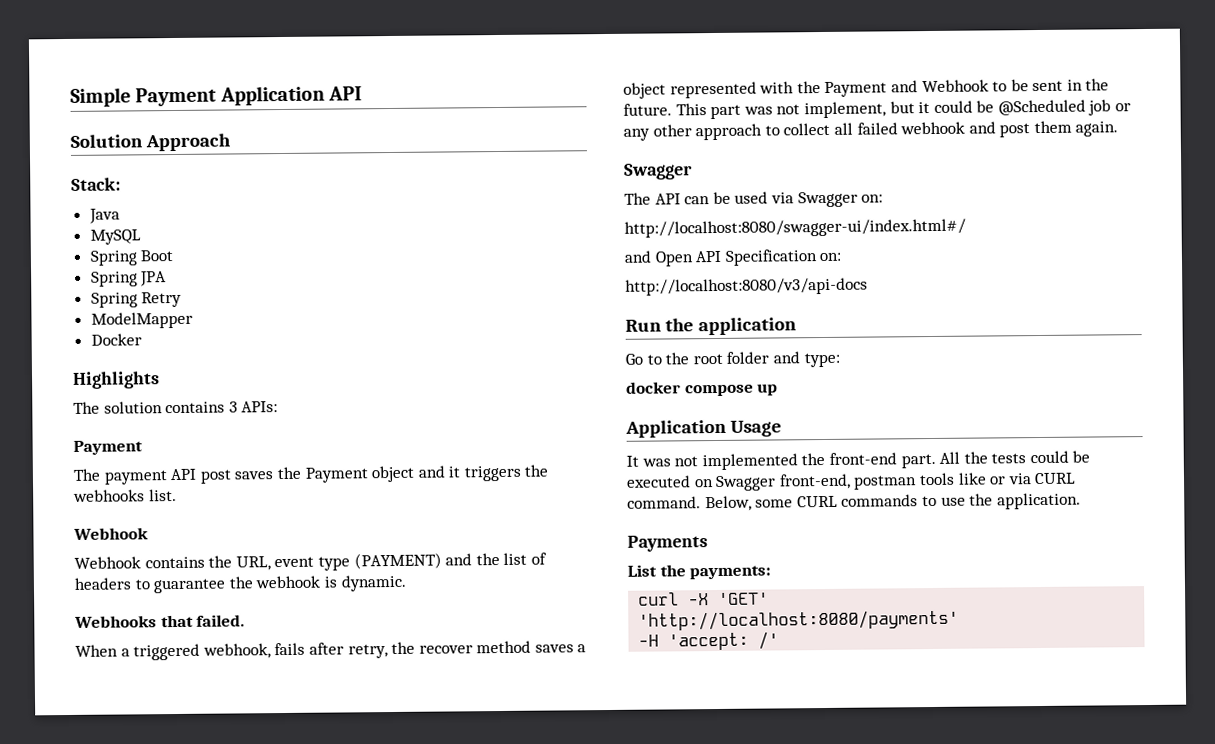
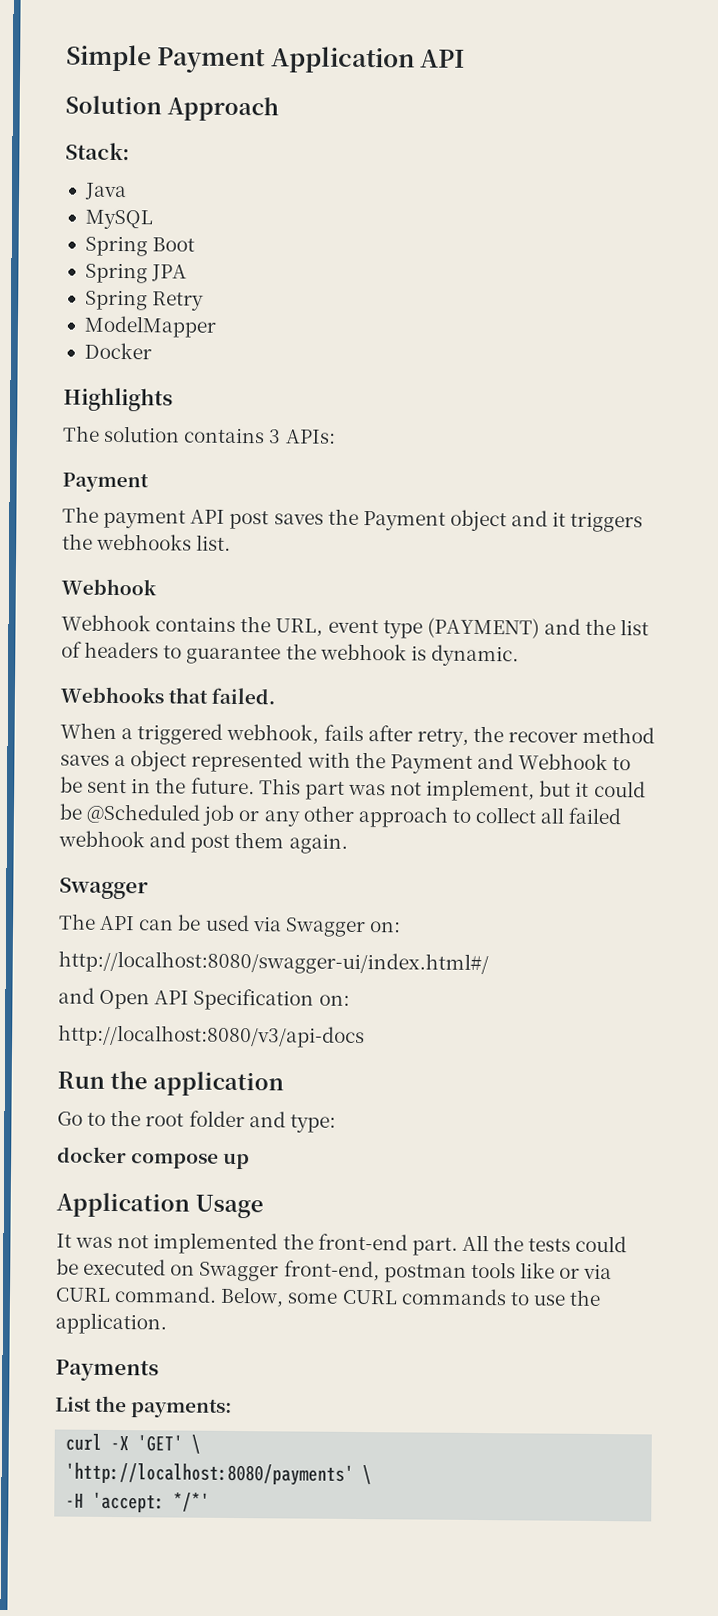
- curl -X 'GET'
+ curl -X 'GET' \
- 'http://localhost:8080/payments'
+ 'http://localhost:8080/payments' \
- -H 'accept: /'
+ -H 'accept: */*'

